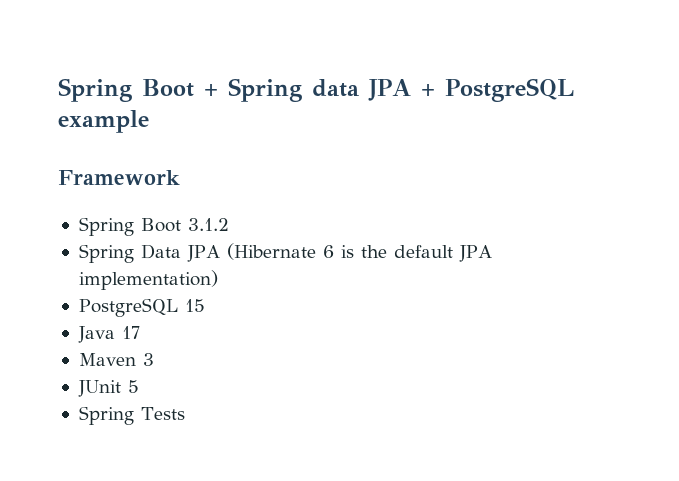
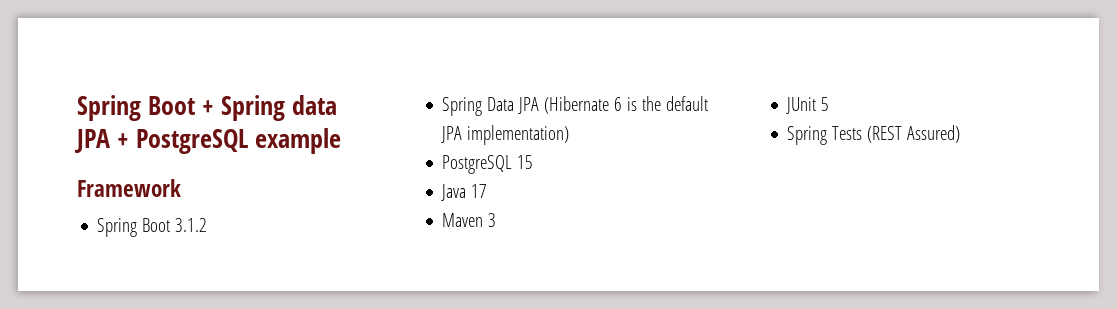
- Spring Tests
+ Spring Tests (REST Assured)

